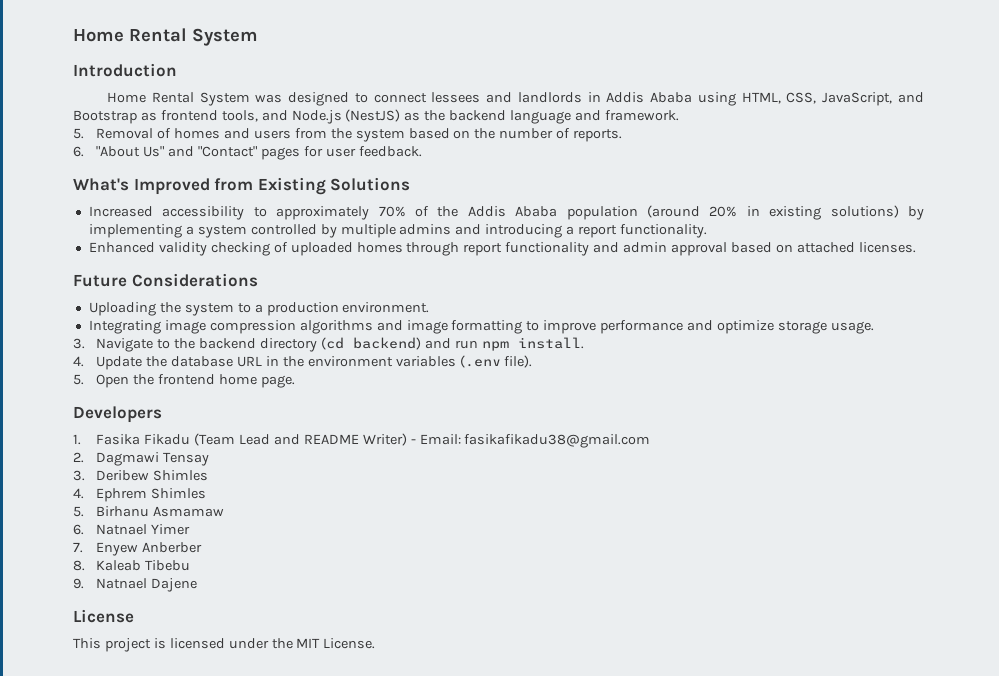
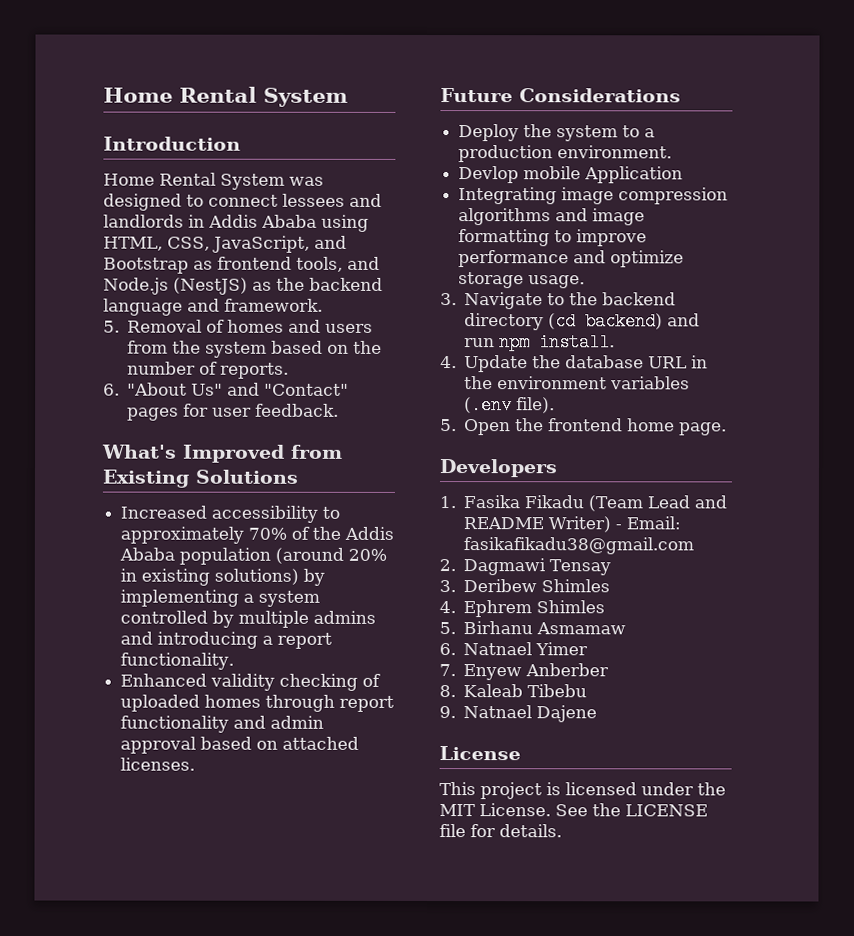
- Uploading the system to a production environment.
+ Deploy the system to a production environment.
+ Devlop mobile Application
+ See the LICENSE file for details.

